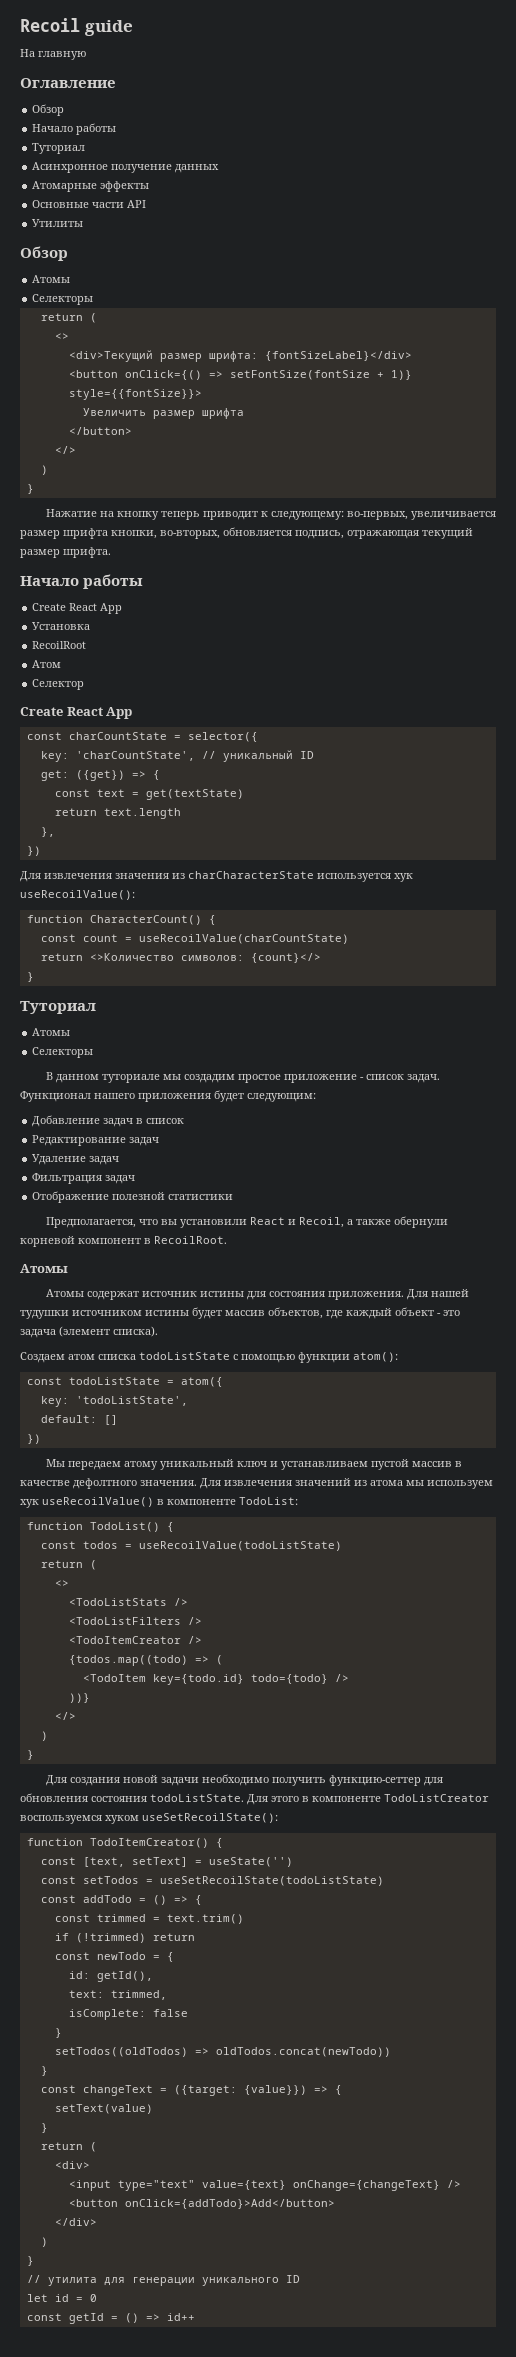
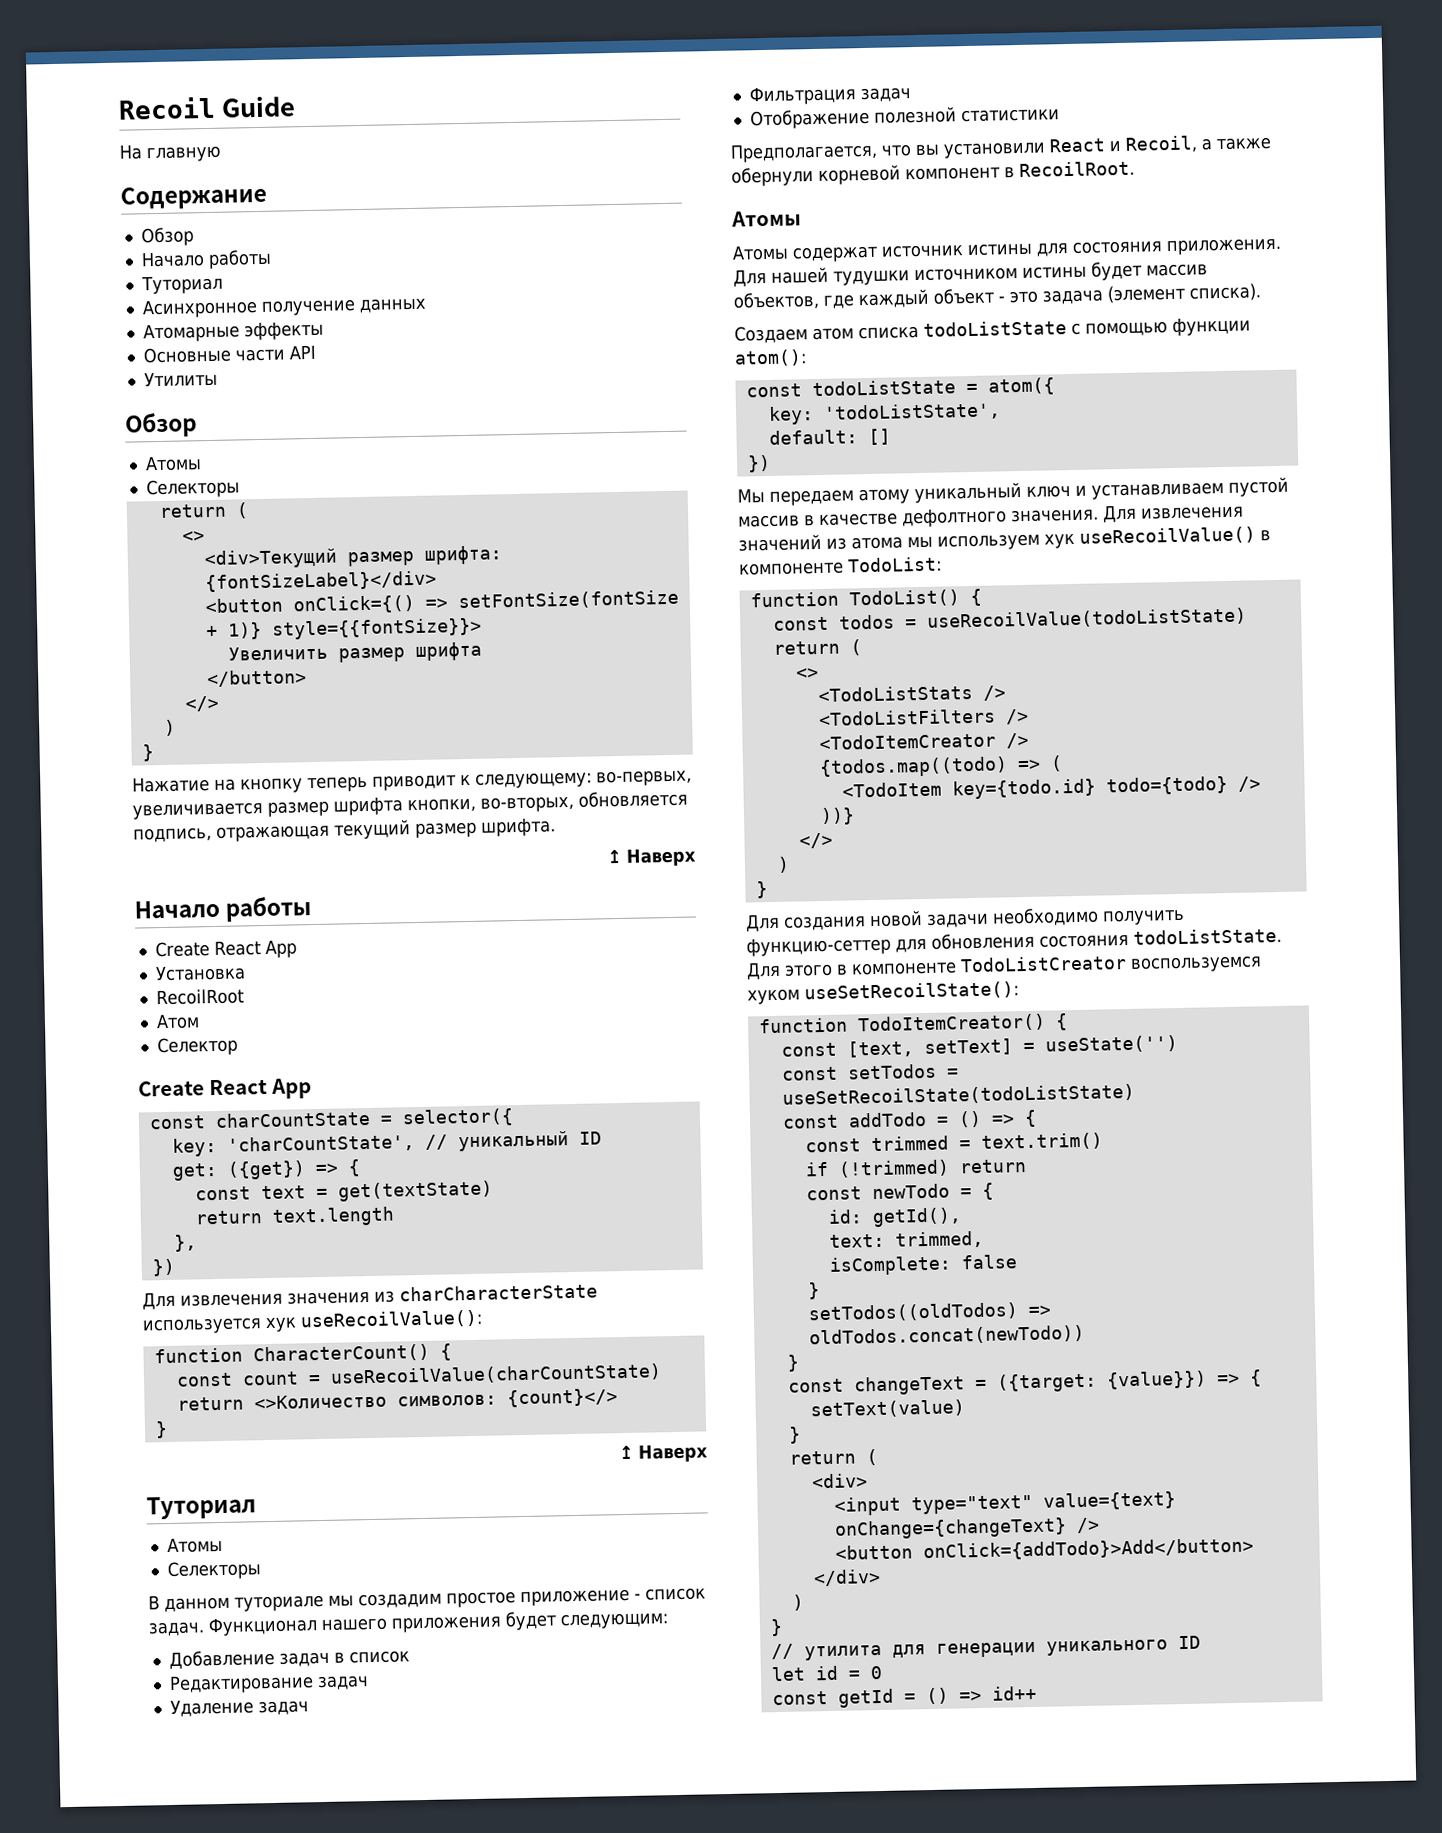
- Recoil guide
+ Recoil Guide
- Оглавление
+ Содержание
  Нажатие на кнопку теперь приводит к следующему: во-первых, увеличивается размер шрифта кнопки, во-вторых, обновляется подпись, отражающая текущий размер шрифта.
+ ↥ Наверх
  return <>Количество символов: {count}</>
  }
+ ↥ Наверх

